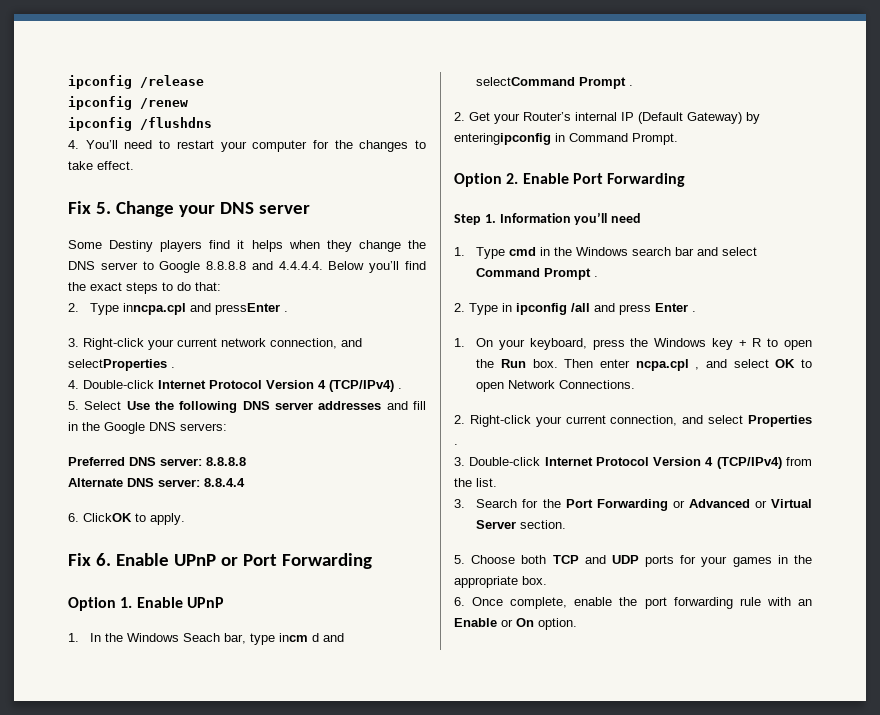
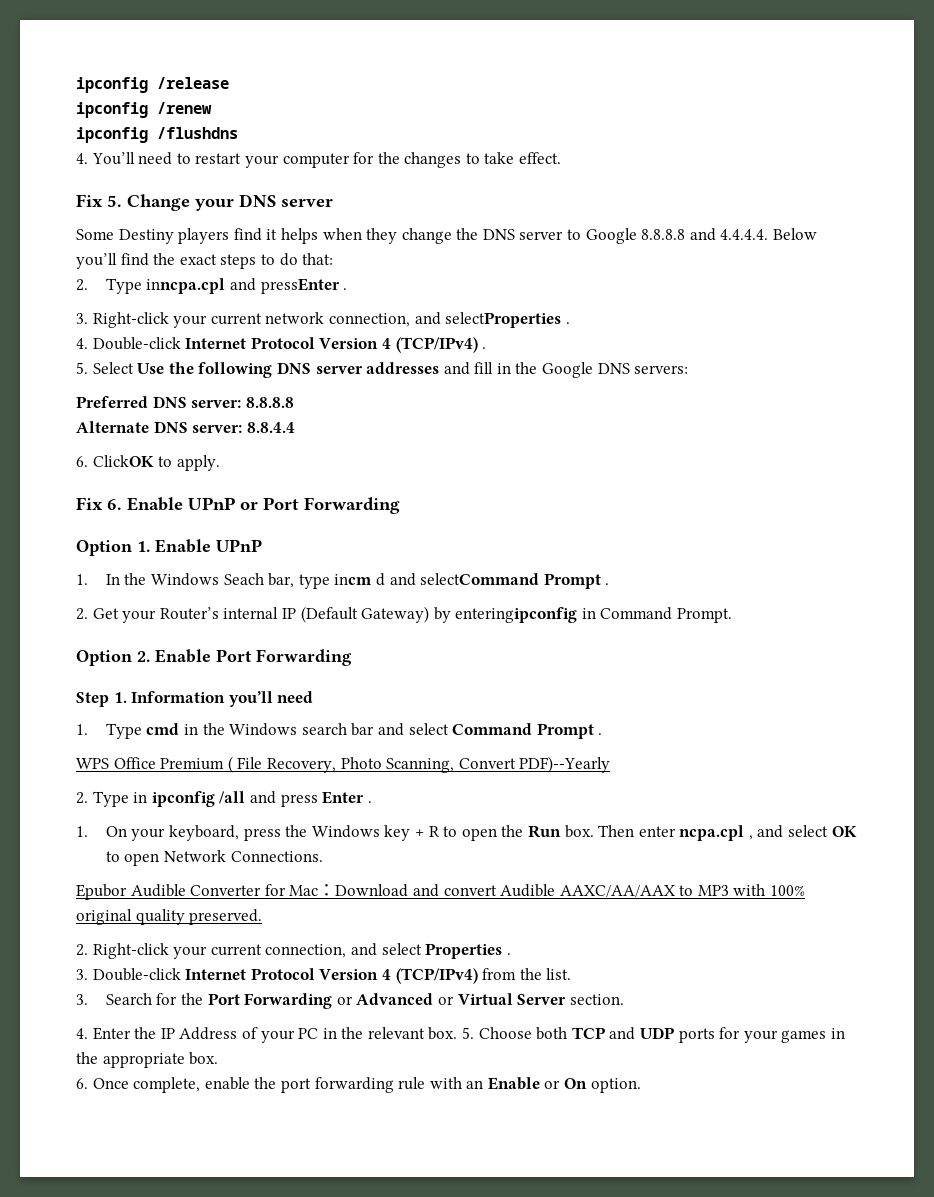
+ WPS Office Premium ( File Recovery, Photo Scanning, Convert PDF)--Yearly
+ Epubor Audible Converter for Mac：Download and convert Audible AAXC/AA/AAX to MP3 with 100% original quality preserved.
+ 4. Enter the IP Address of your PC in the relevant box.

